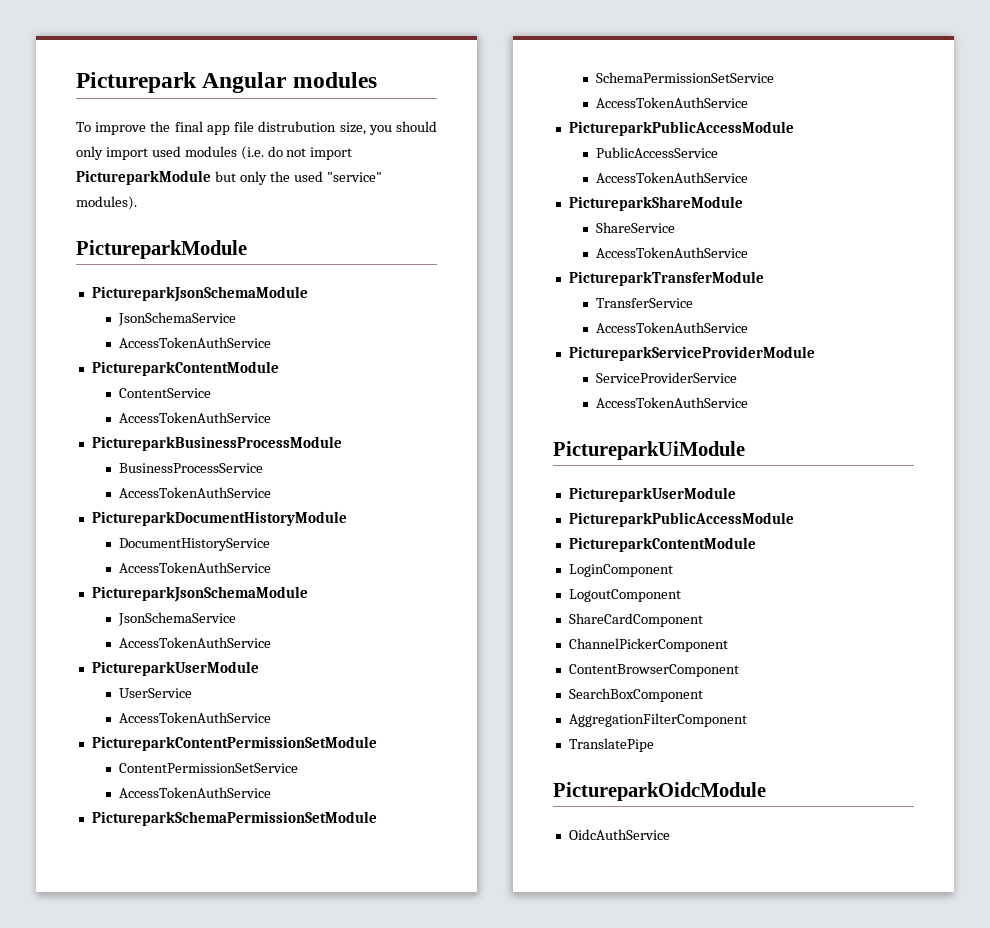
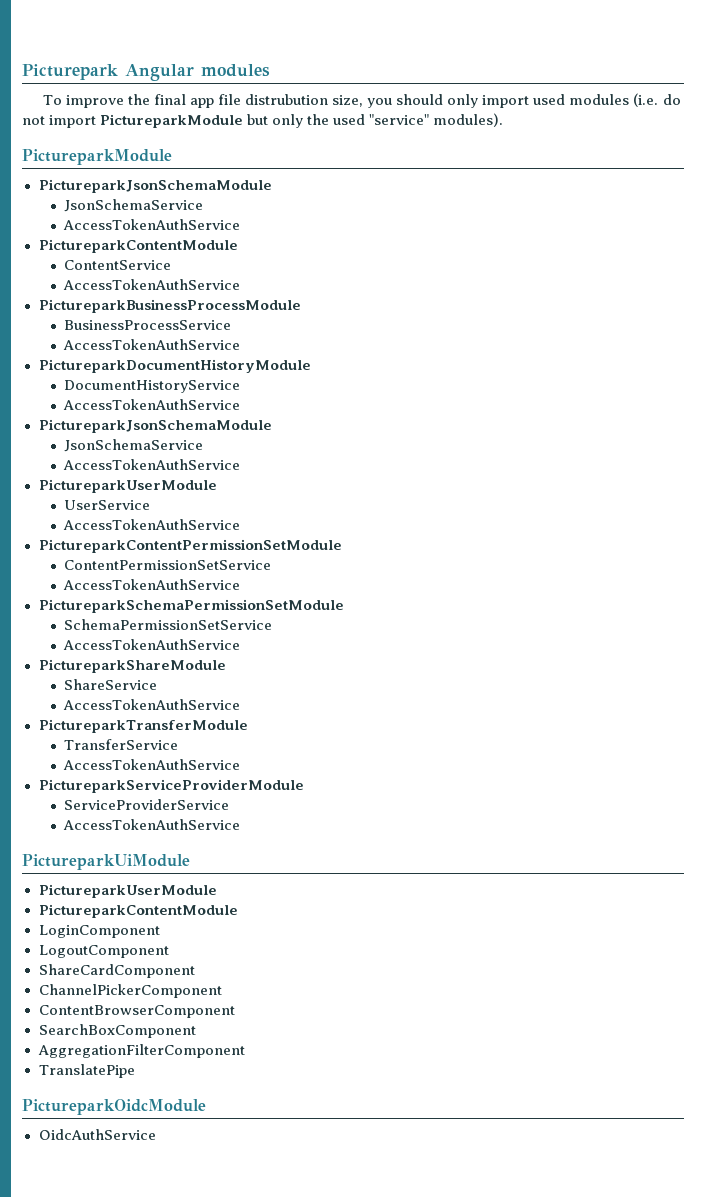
  SchemaPermissionSetService
- AccessTokenAuthService
- PictureparkPublicAccessModule
- PublicAccessService
  PictureparkUiModule
  PictureparkUserModule
- PictureparkPublicAccessModule

